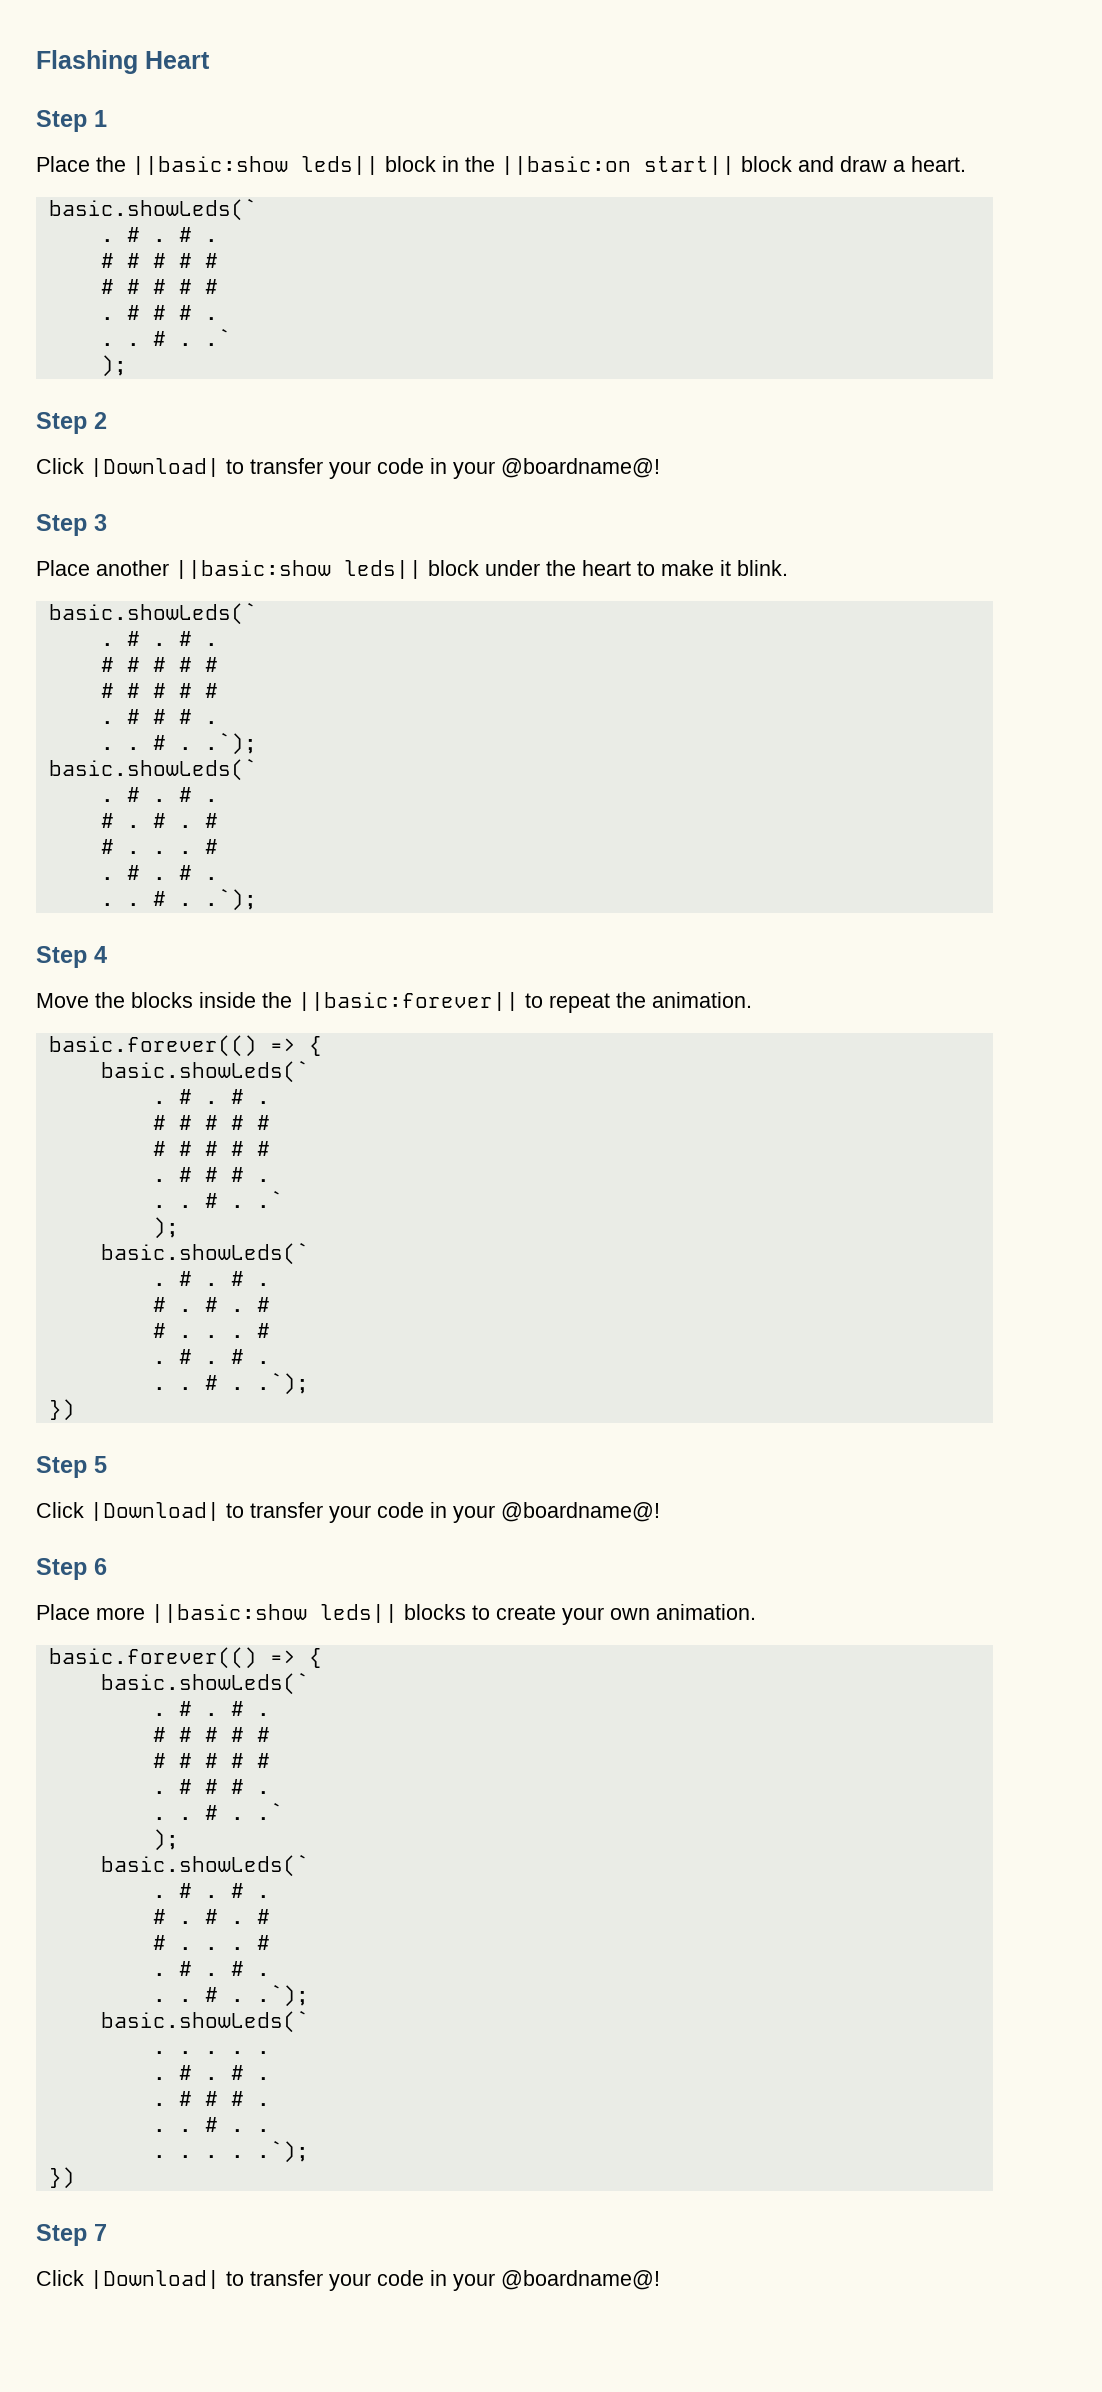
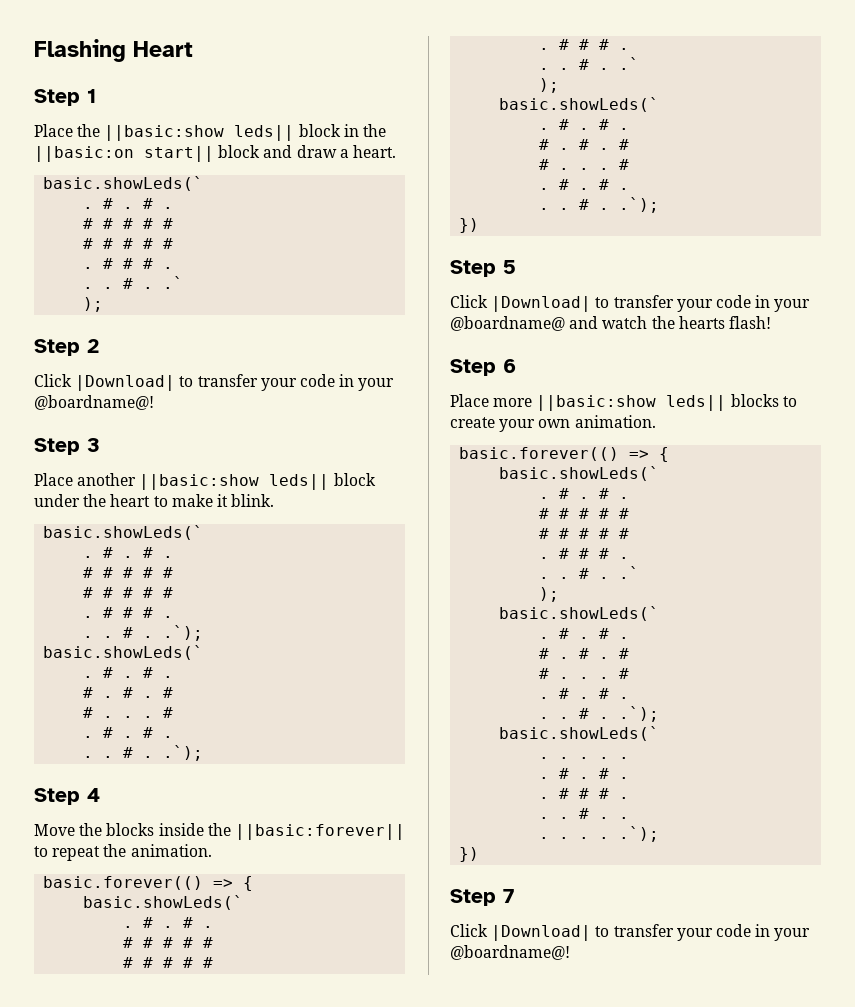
  Step 5
- Click |Download| to transfer your code in your @boardname@!
+ Click |Download| to transfer your code in your @boardname@ and watch the hearts flash!

